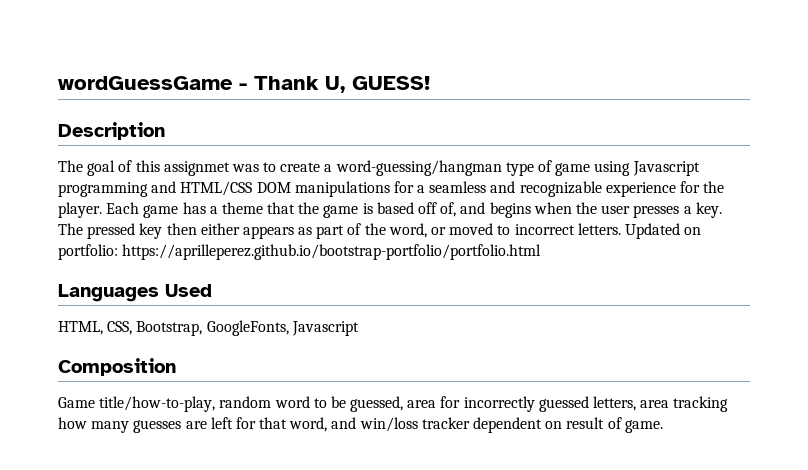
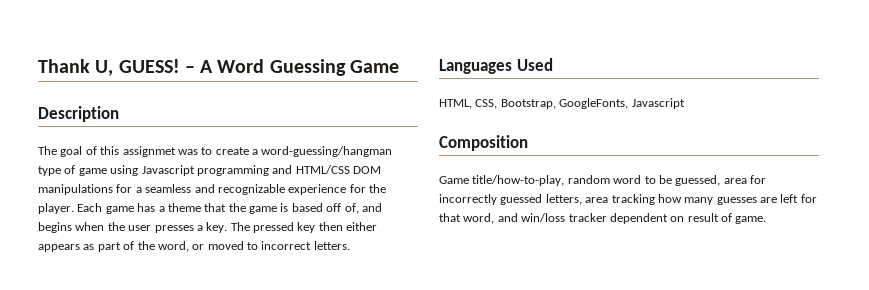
- wordGuessGame - Thank U, GUESS!
+ Thank U, GUESS! – A Word Guessing Game
- Updated on portfolio: https://aprilleperez.github.io/bootstrap-portfolio/portfolio.html

